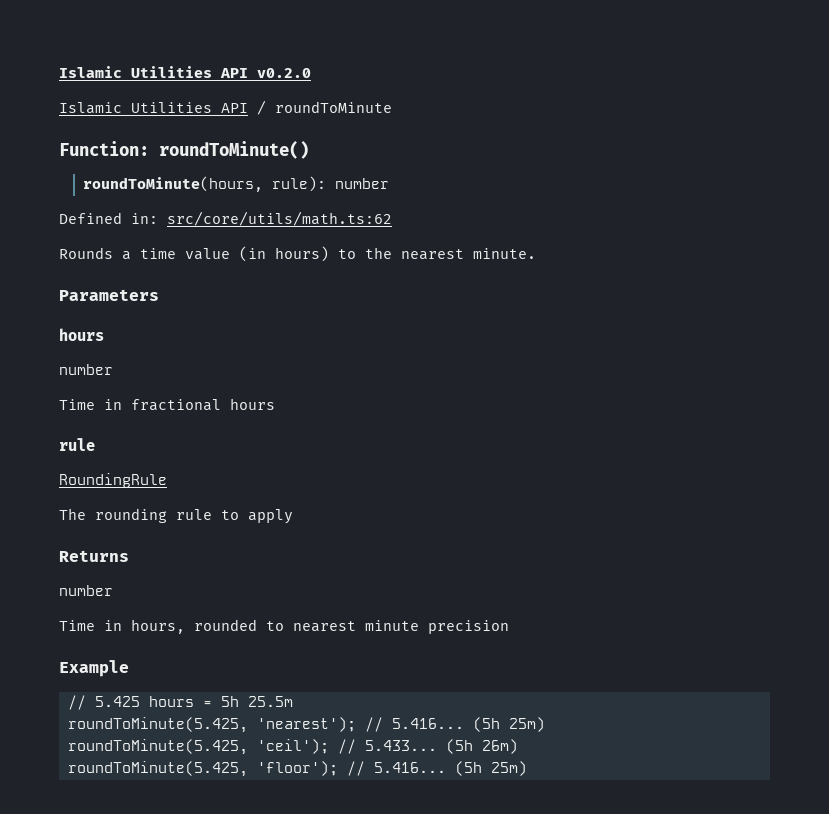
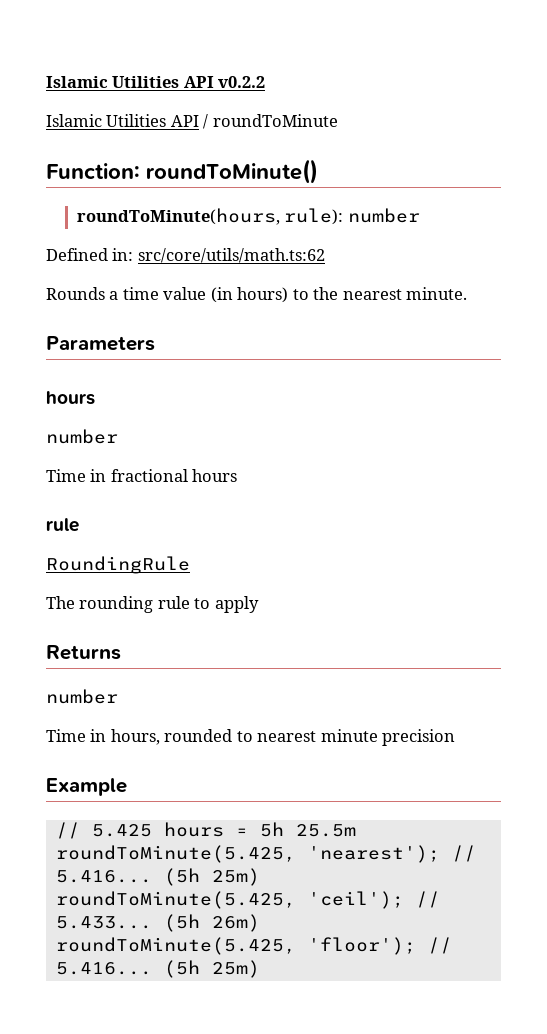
- Islamic Utilities API v0.2.0
+ Islamic Utilities API v0.2.2

